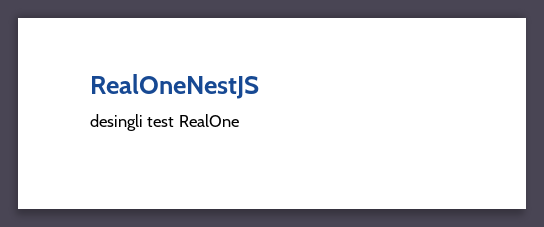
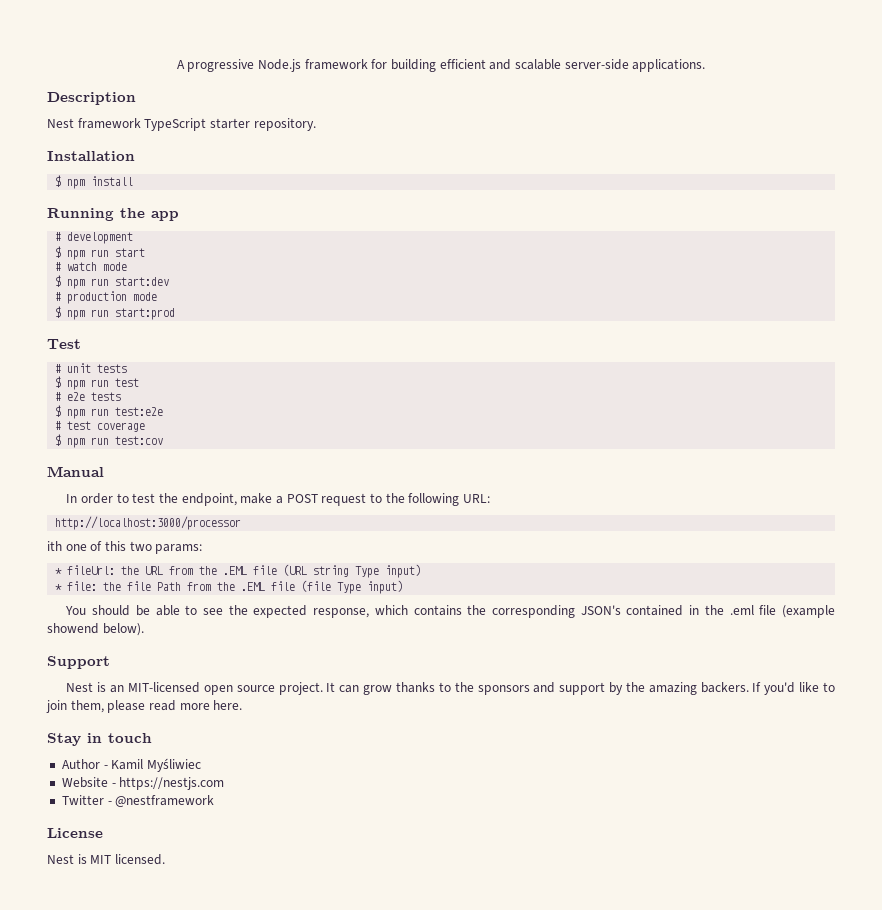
- RealOneNestJS
- desingli test RealOne
+ A progressive Node.js framework for building efficient and scalable server-side applications.
+ Description
+ Nest framework TypeScript starter repository.
+ Installation
+ $ npm install
+ Running the app
+ # development
+ $ npm run start
+ # watch mode
+ $ npm run start:dev
+ # production mode
+ $ npm run start:prod
+ Test
+ # unit tests
+ $ npm run test
+ # e2e tests
+ $ npm run test:e2e
+ # test coverage
+ $ npm run test:cov
+ Manual
+ In order to test the endpoint, make a POST request to the following URL:
+ http://localhost:3000/processor
+ ith one of this two params:
+ * fileUrl: the URL from the .EML file (URL string Type input)
+ * file: the file Path from the .EML file (file Type input)
+ You should be able to see the expected response, which contains the corresponding JSON's contained in the .eml file (example showend below).
+ Support
+ Nest is an MIT-licensed open source project. It can grow thanks to the sponsors and support by the amazing backers. If you'd like to join them, please read more here.
+ Stay in touch
+ Author - Kamil Myśliwiec
+ Website - https://nestjs.com
+ Twitter - @nestframework
+ License
+ Nest is MIT licensed.

